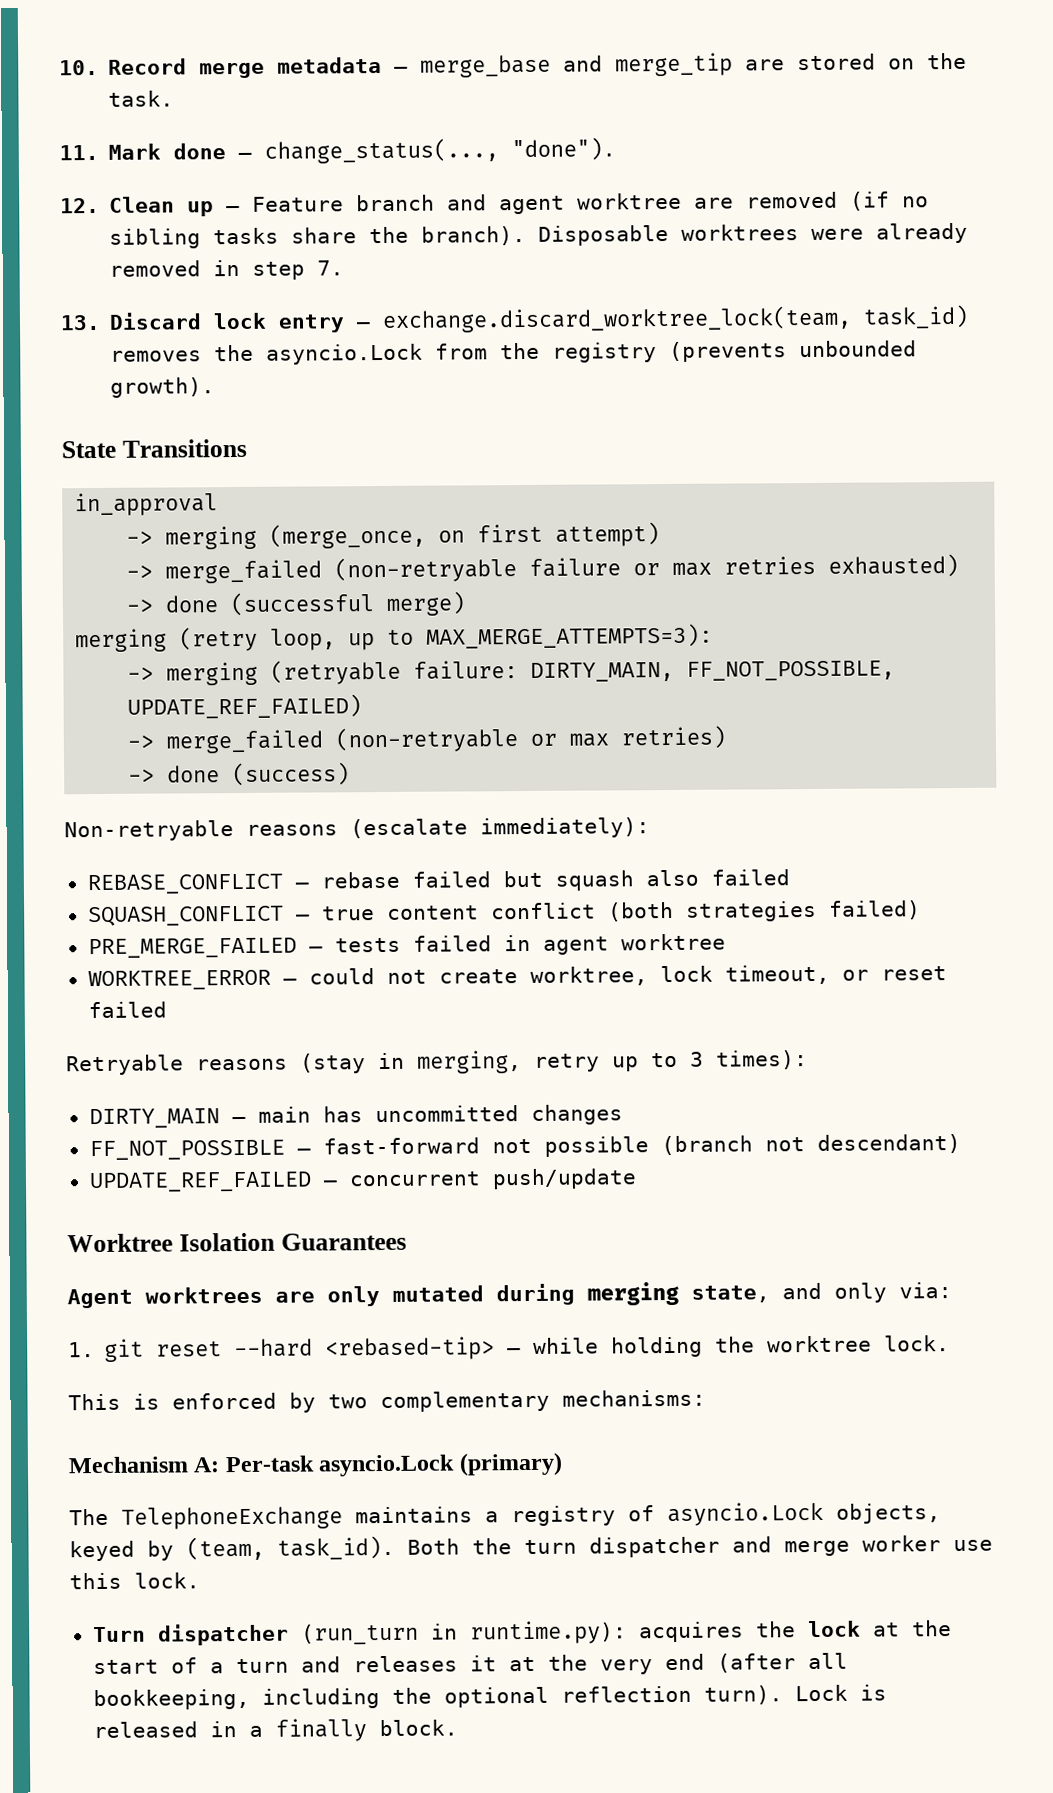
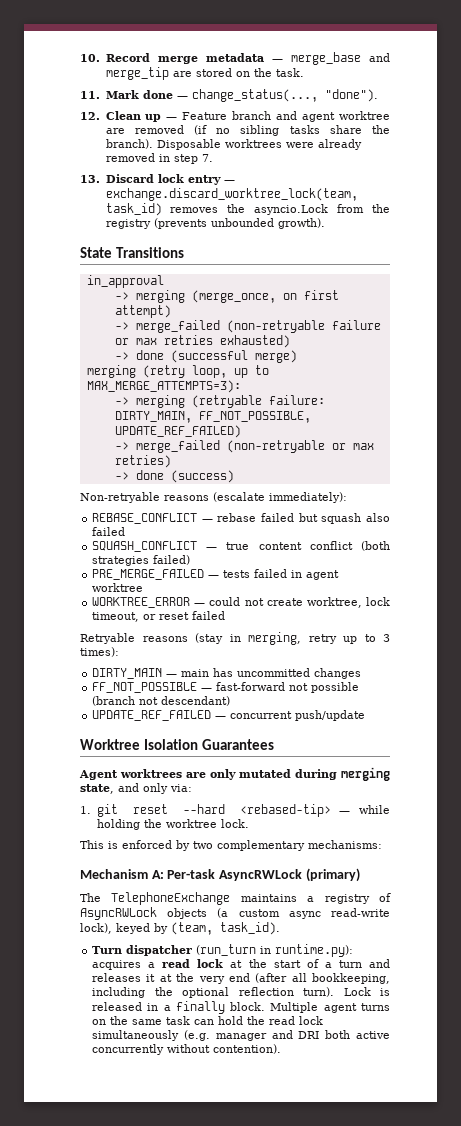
- Mechanism A: Per-task asyncio.Lock (primary)
+ Mechanism A: Per-task AsyncRWLock (primary)
- The TelephoneExchange maintains a registry of asyncio.Lock objects, keyed by (team, task_id). Both the turn dispatcher and merge worker use this lock.
+ The TelephoneExchange maintains a registry of AsyncRWLock objects (a custom async read-write lock), keyed by (team, task_id).
- Turn dispatcher (run_turn in runtime.py): acquires the lock at the start of a turn and releases it at the very end (after all bookkeeping, including the optional reflection turn).
+ Turn dispatcher (run_turn in runtime.py): acquires a read lock at the start of a turn and releases it at the very end (after all bookkeeping, including the optional reflection turn).
+ Multiple agent turns on the same task can hold the read lock simultaneously (e.g. manager and DRI both active concurrently without contention).

